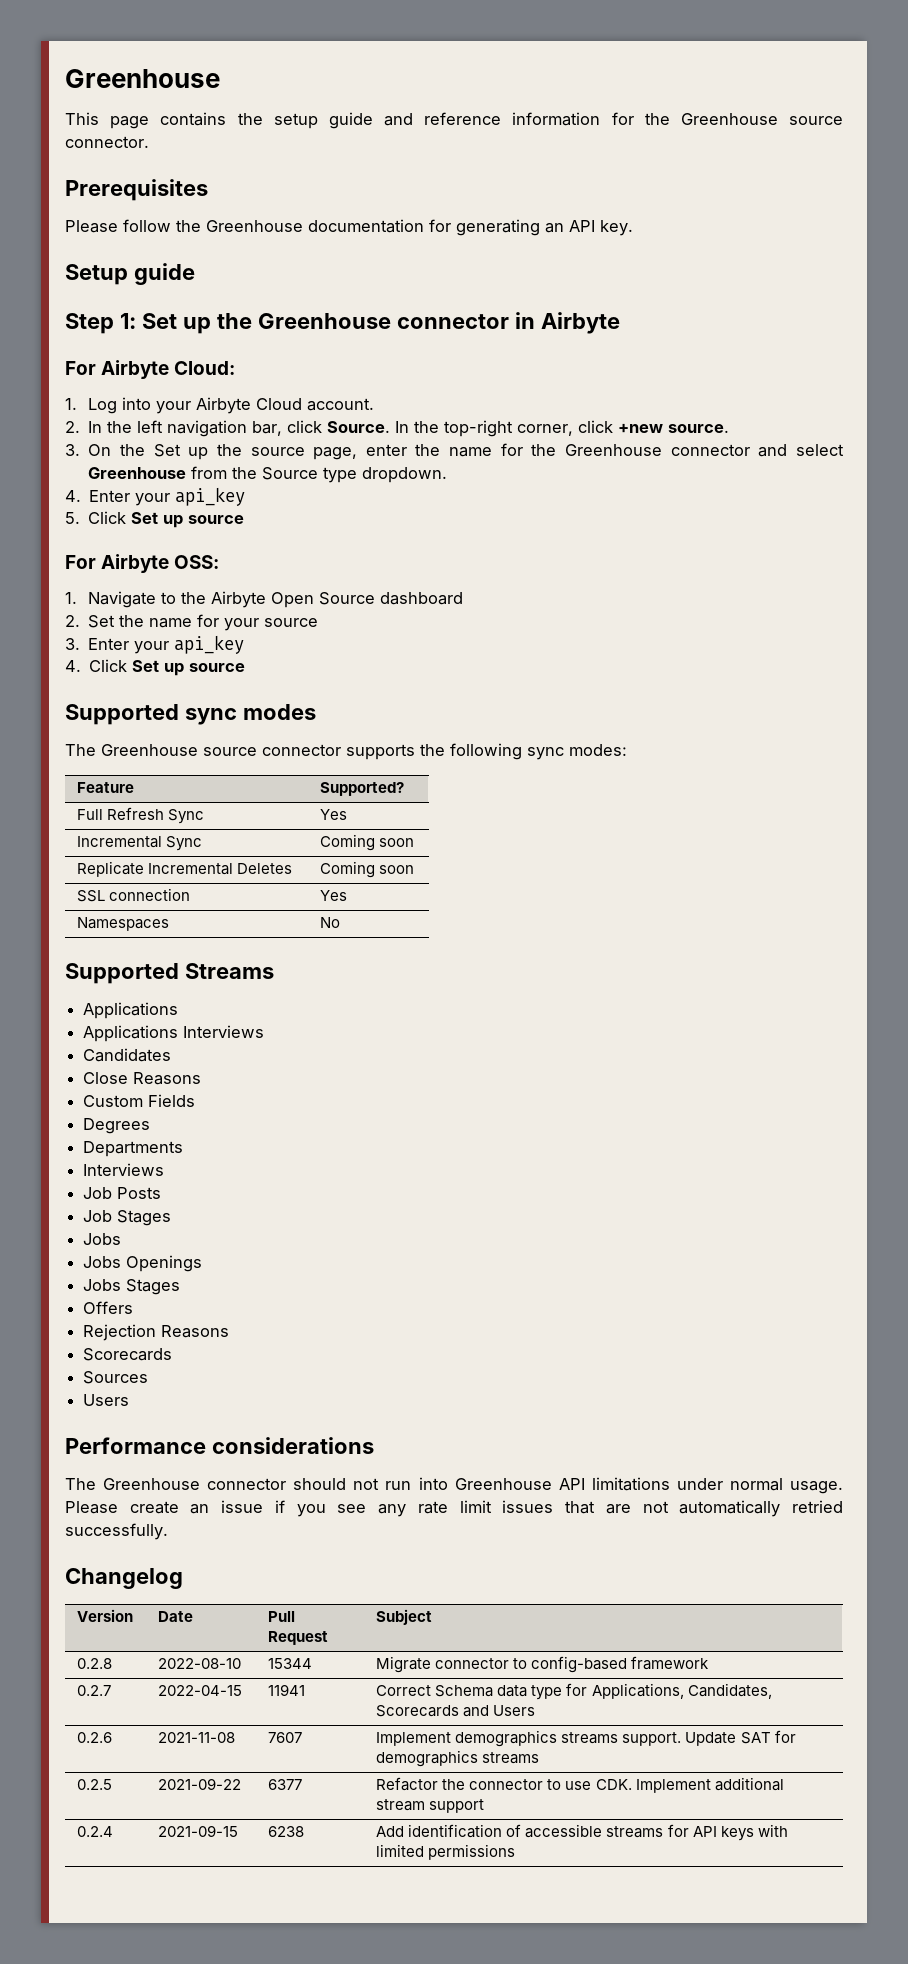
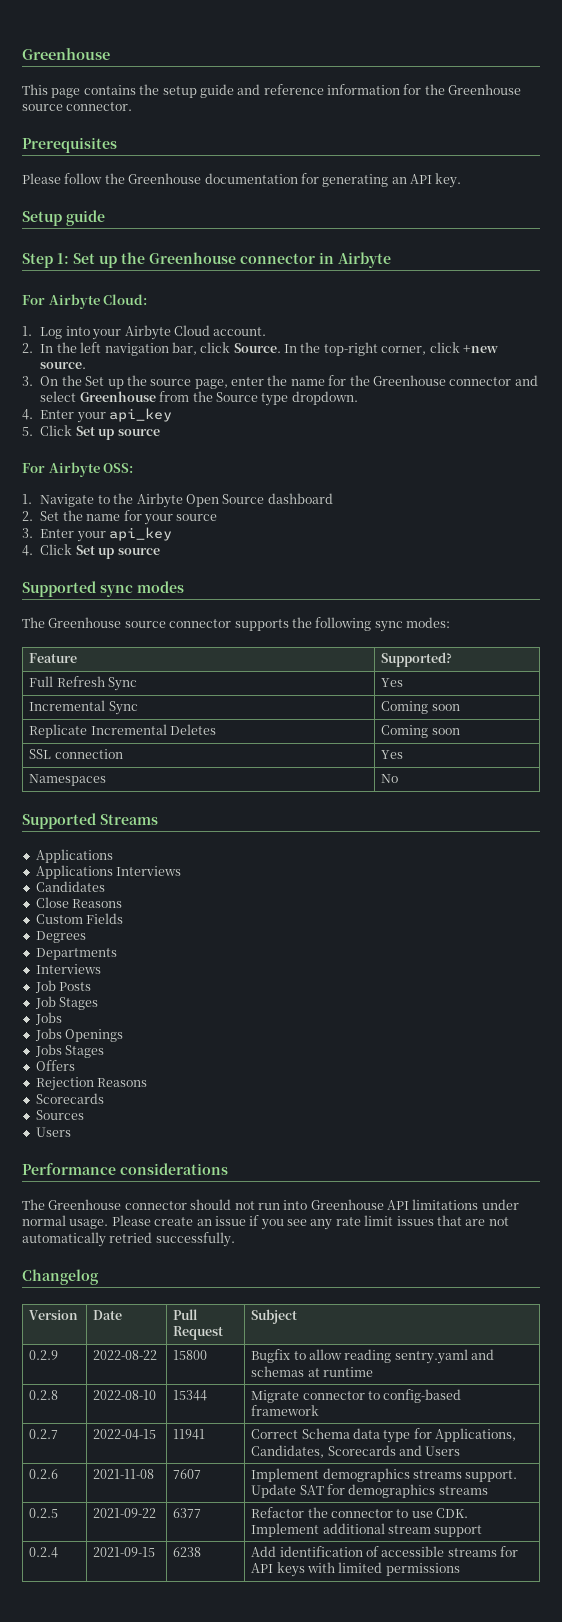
+ 0.2.9 | 2022-08-22 | 15800 | Bugfix to allow reading sentry.yaml and schemas at runtime

